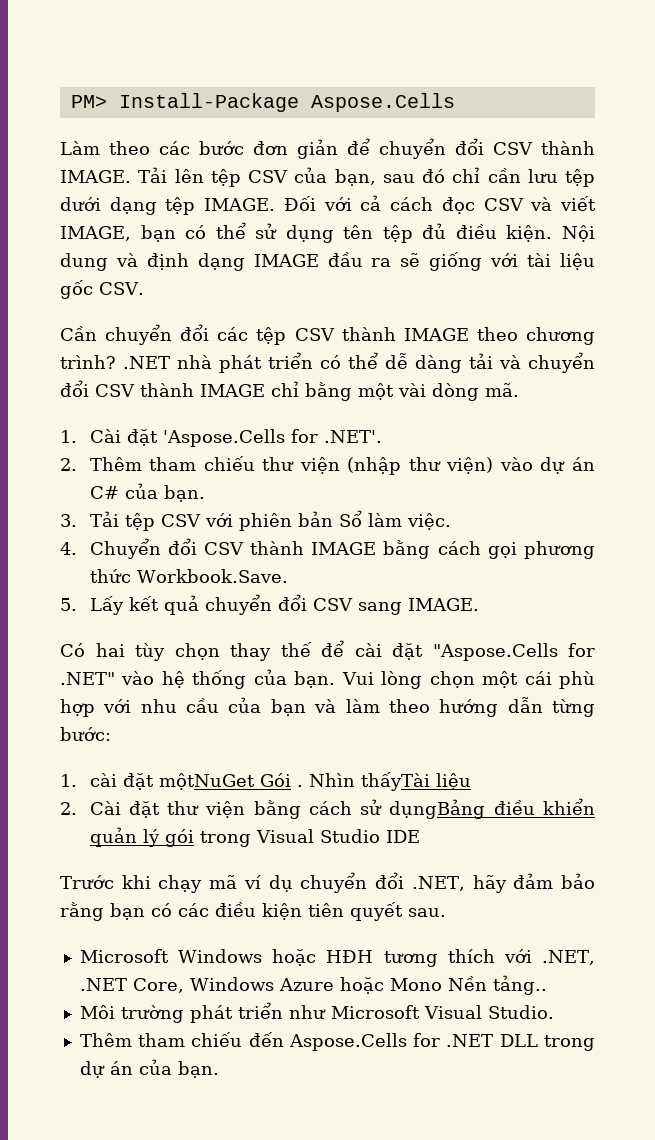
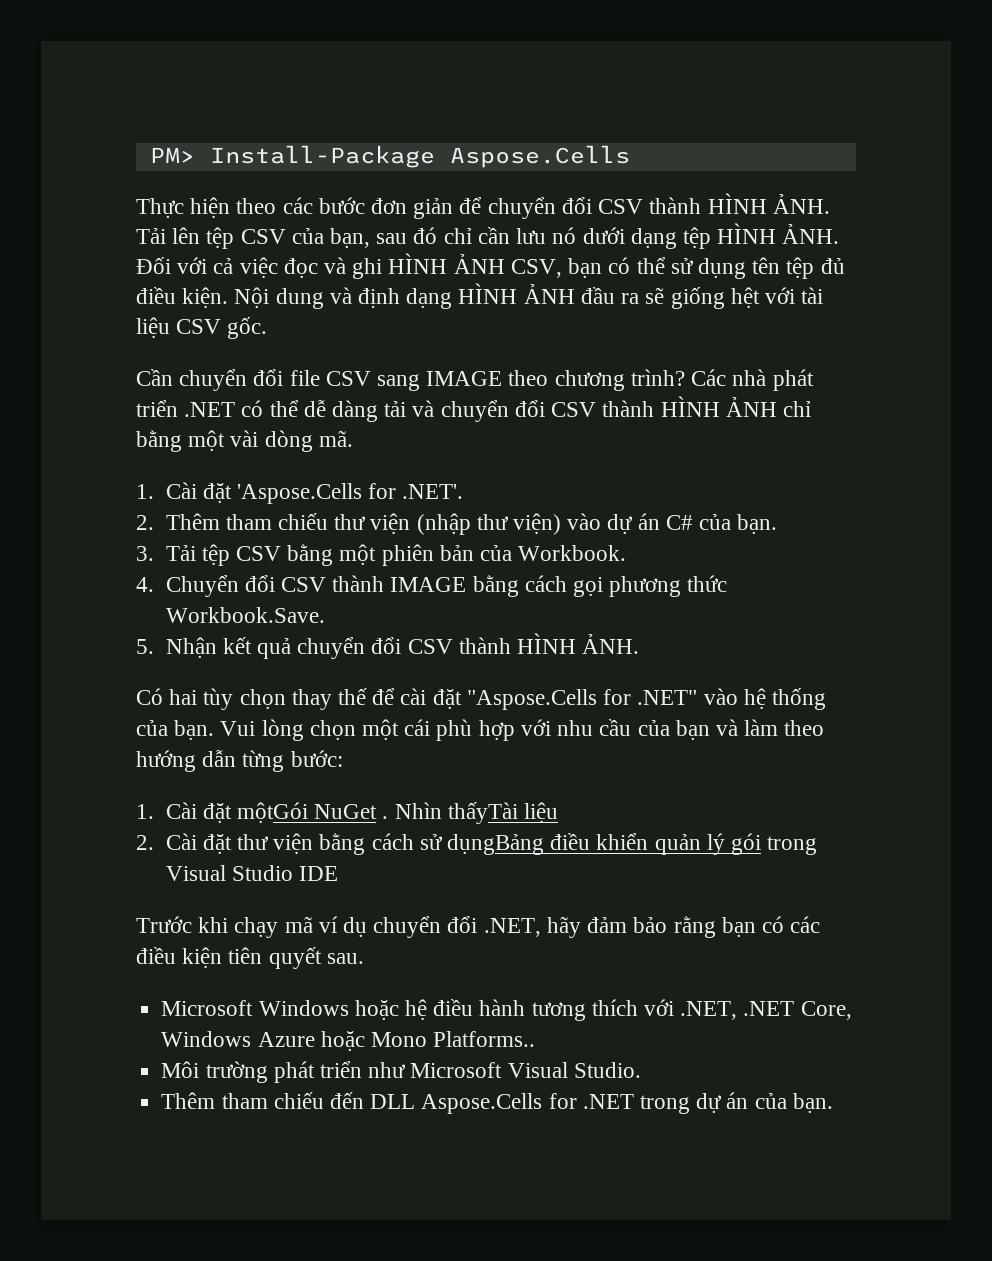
- Làm theo các bước đơn giản để chuyển đổi CSV thành IMAGE. Tải lên tệp CSV của bạn, sau đó chỉ cần lưu tệp dưới dạng tệp IMAGE. Đối với cả cách đọc CSV và viết IMAGE, bạn có thể sử dụng tên tệp đủ điều kiện.
+ Thực hiện theo các bước đơn giản để chuyển đổi CSV thành HÌNH ẢNH. Tải lên tệp CSV của bạn, sau đó chỉ cần lưu nó dưới dạng tệp HÌNH ẢNH. Đối với cả việc đọc và ghi HÌNH ẢNH CSV, bạn có thể sử dụng tên tệp đủ điều kiện.
- Nội dung và định dạng IMAGE đầu ra sẽ giống với tài liệu gốc CSV.
+ Nội dung và định dạng HÌNH ẢNH đầu ra sẽ giống hệt với tài liệu CSV gốc.
- Cần chuyển đổi các tệp CSV thành IMAGE theo chương trình? .NET nhà phát triển có thể dễ dàng tải và chuyển đổi CSV thành IMAGE chỉ bằng một vài dòng mã.
+ Cần chuyển đổi file CSV sang IMAGE theo chương trình? Các nhà phát triển .NET có thể dễ dàng tải và chuyển đổi CSV thành HÌNH ẢNH chỉ bằng một vài dòng mã.
- 3. Tải tệp CSV với phiên bản Sổ làm việc.
+ 3. Tải tệp CSV bằng một phiên bản của Workbook.
- 5. Lấy kết quả chuyển đổi CSV sang IMAGE.
+ 5. Nhận kết quả chuyển đổi CSV thành HÌNH ẢNH.
- 1. cài đặt mộtNuGet Gói .
+ 1. Cài đặt mộtGói NuGet .
- Microsoft Windows hoặc HĐH tương thích với .NET, .NET Core, Windows Azure hoặc Mono Nền tảng..
+ Microsoft Windows hoặc hệ điều hành tương thích với .NET, .NET Core, Windows Azure hoặc Mono Platforms..
- Thêm tham chiếu đến Aspose.Cells for .NET DLL trong dự án của bạn.
+ Thêm tham chiếu đến DLL Aspose.Cells for .NET trong dự án của bạn.

